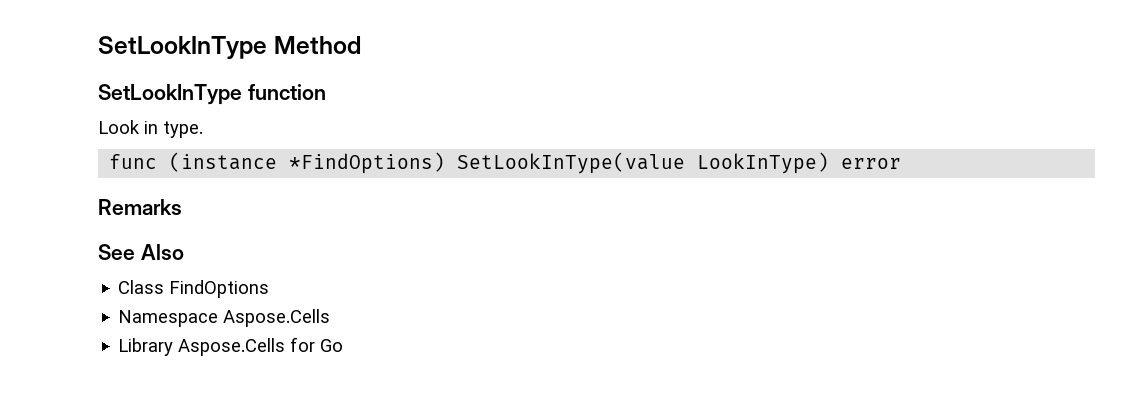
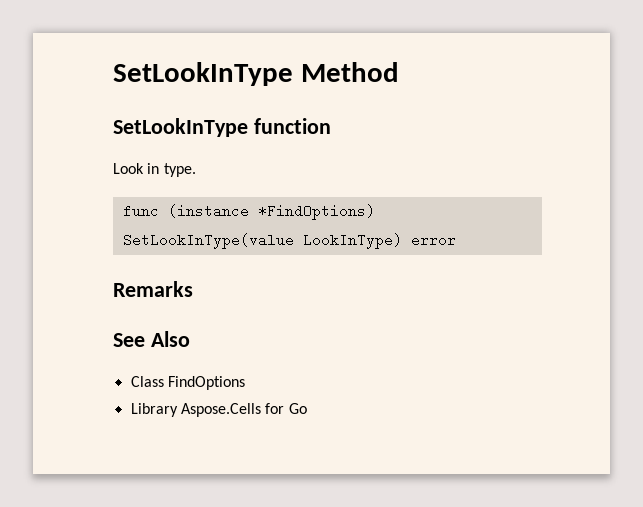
- Namespace Aspose.Cells

